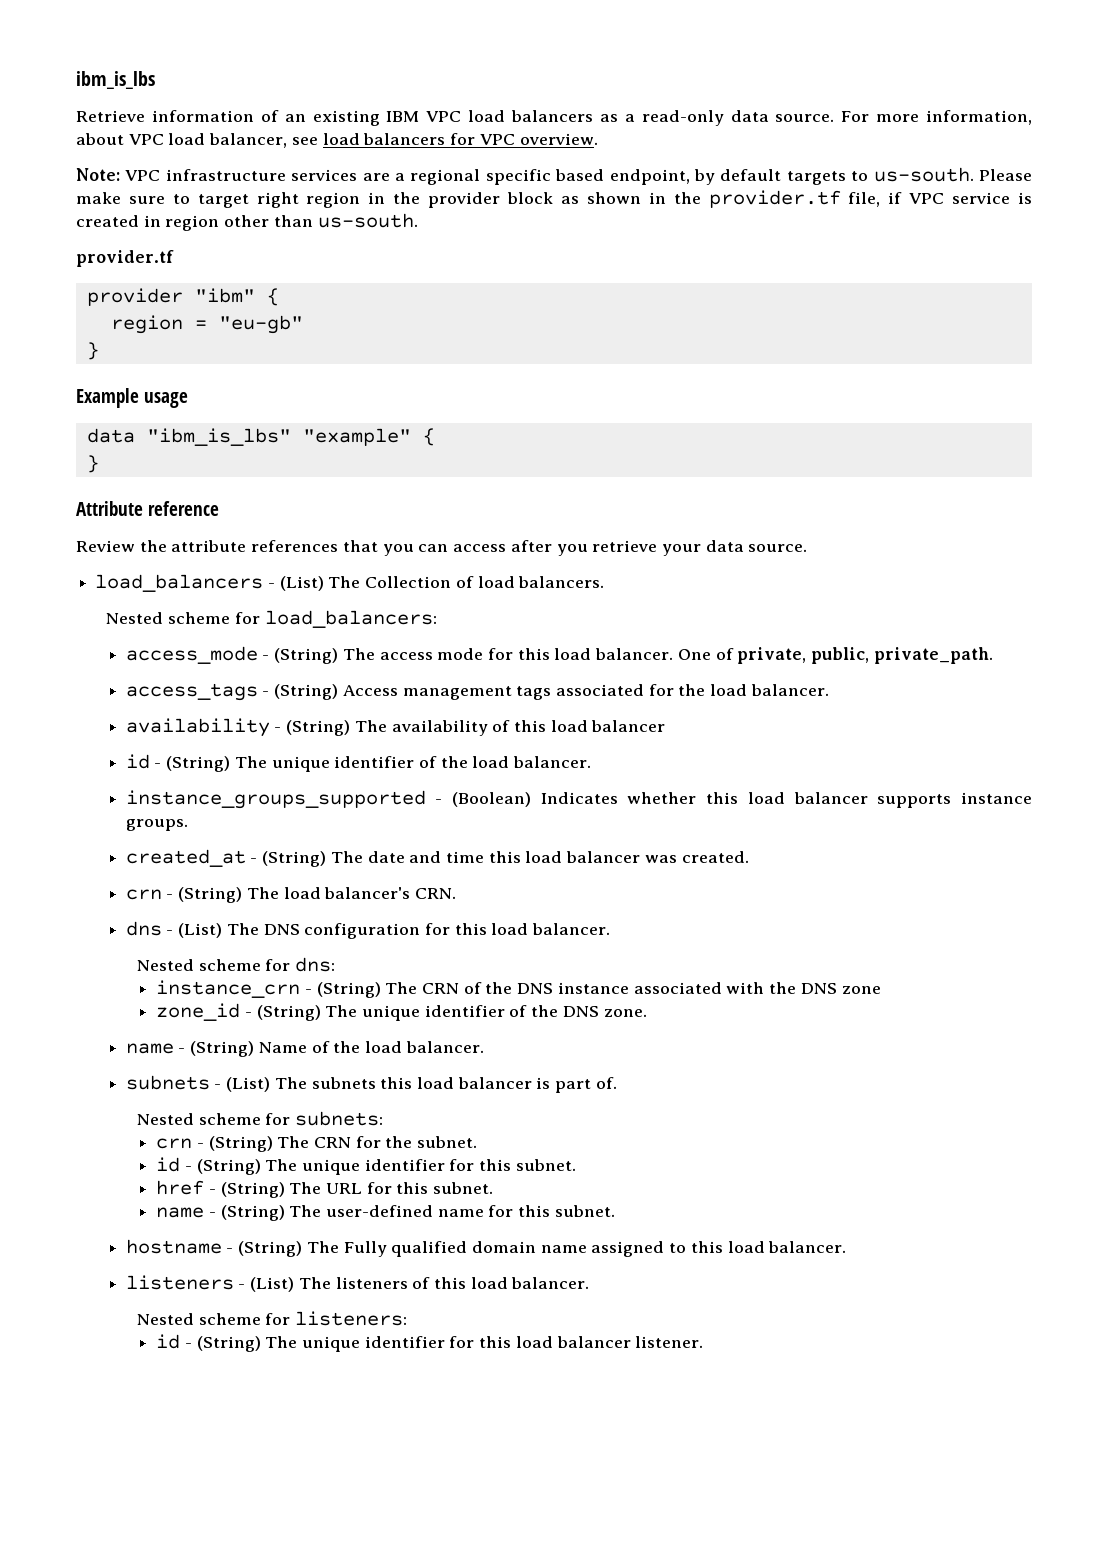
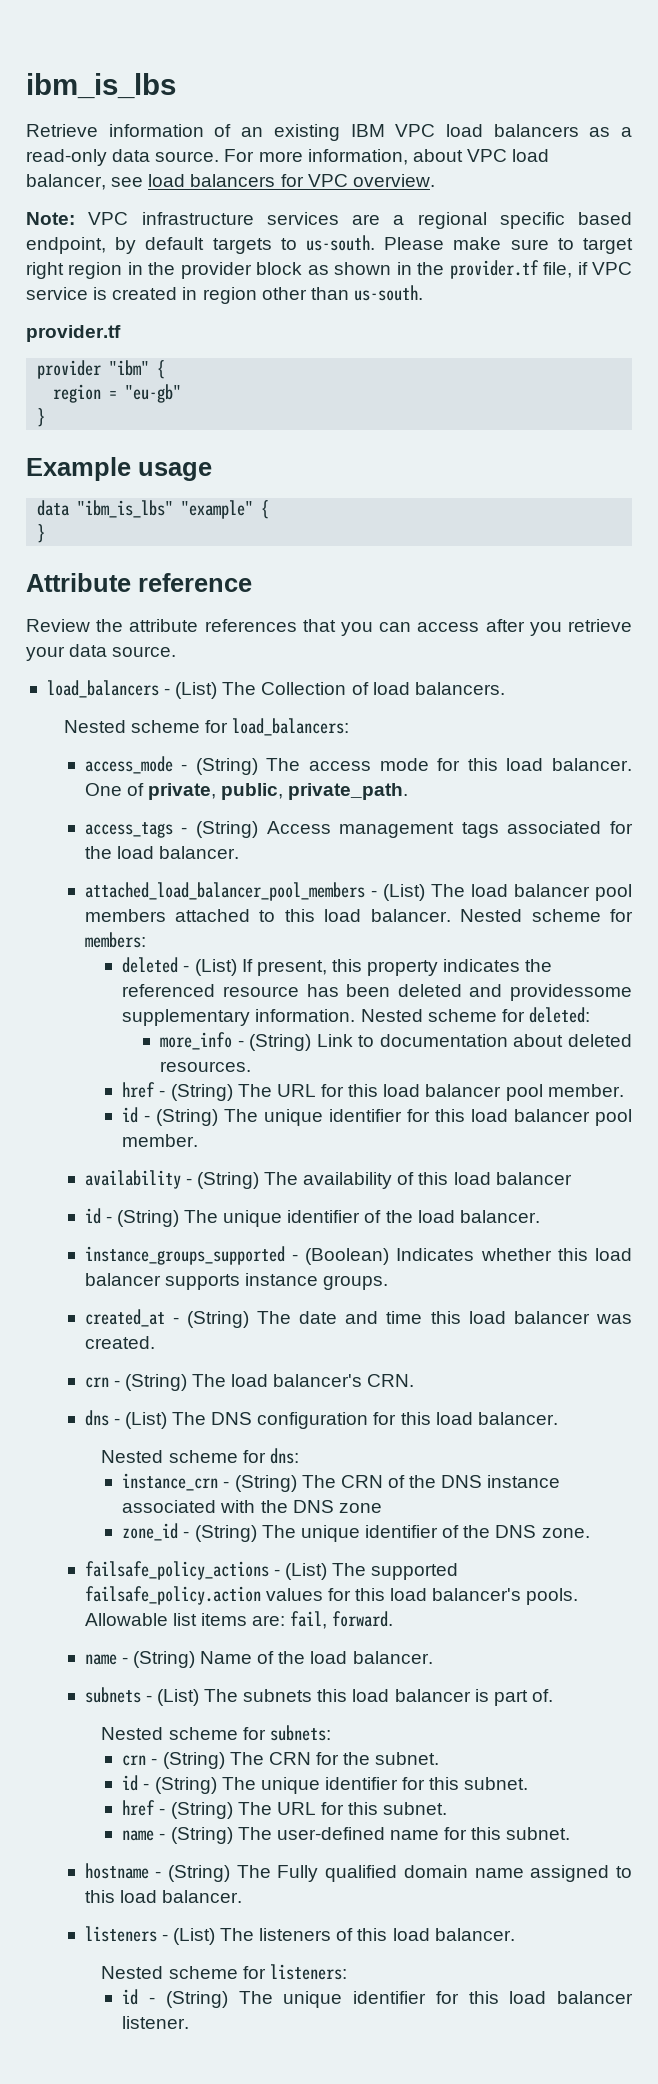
+ attached_load_balancer_pool_members - (List) The load balancer pool members attached to this load balancer. Nested scheme for members:
+ deleted - (List) If present, this property indicates the referenced resource has been deleted and providessome supplementary information. Nested scheme for deleted:
+ more_info - (String) Link to documentation about deleted resources.
+ href - (String) The URL for this load balancer pool member.
+ id - (String) The unique identifier for this load balancer pool member.
+ failsafe_policy_actions - (List) The supported failsafe_policy.action values for this load balancer's pools. Allowable list items are: fail, forward.

